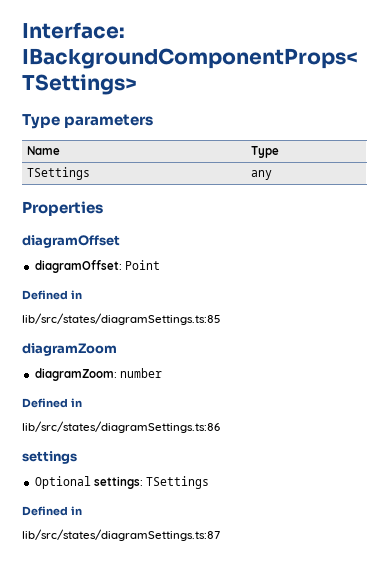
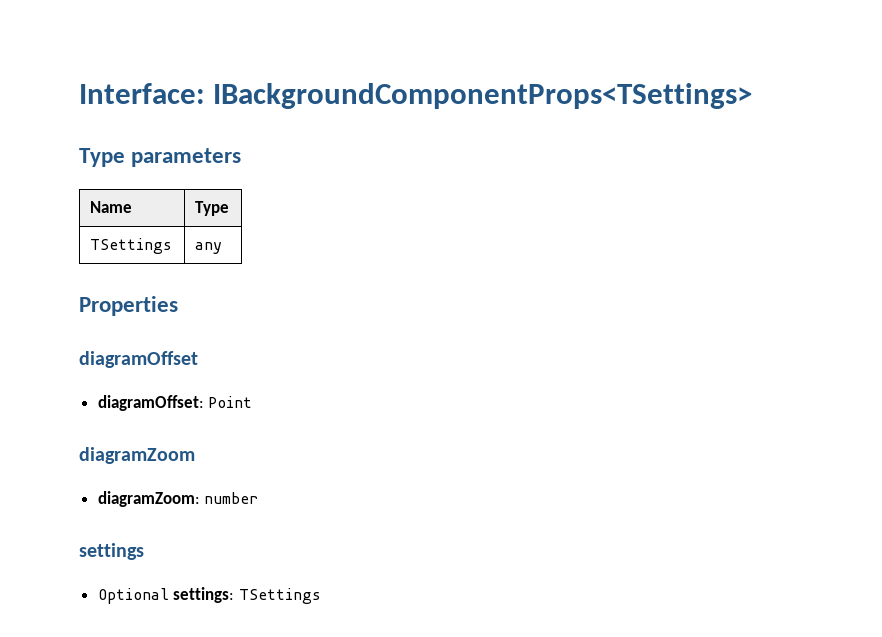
  diagramOffset: Point
- Defined in
- lib/src/states/diagramSettings.ts:85
  diagramZoom: number
- Defined in
- lib/src/states/diagramSettings.ts:86
  Optional settings: TSettings
- Defined in
- lib/src/states/diagramSettings.ts:87

